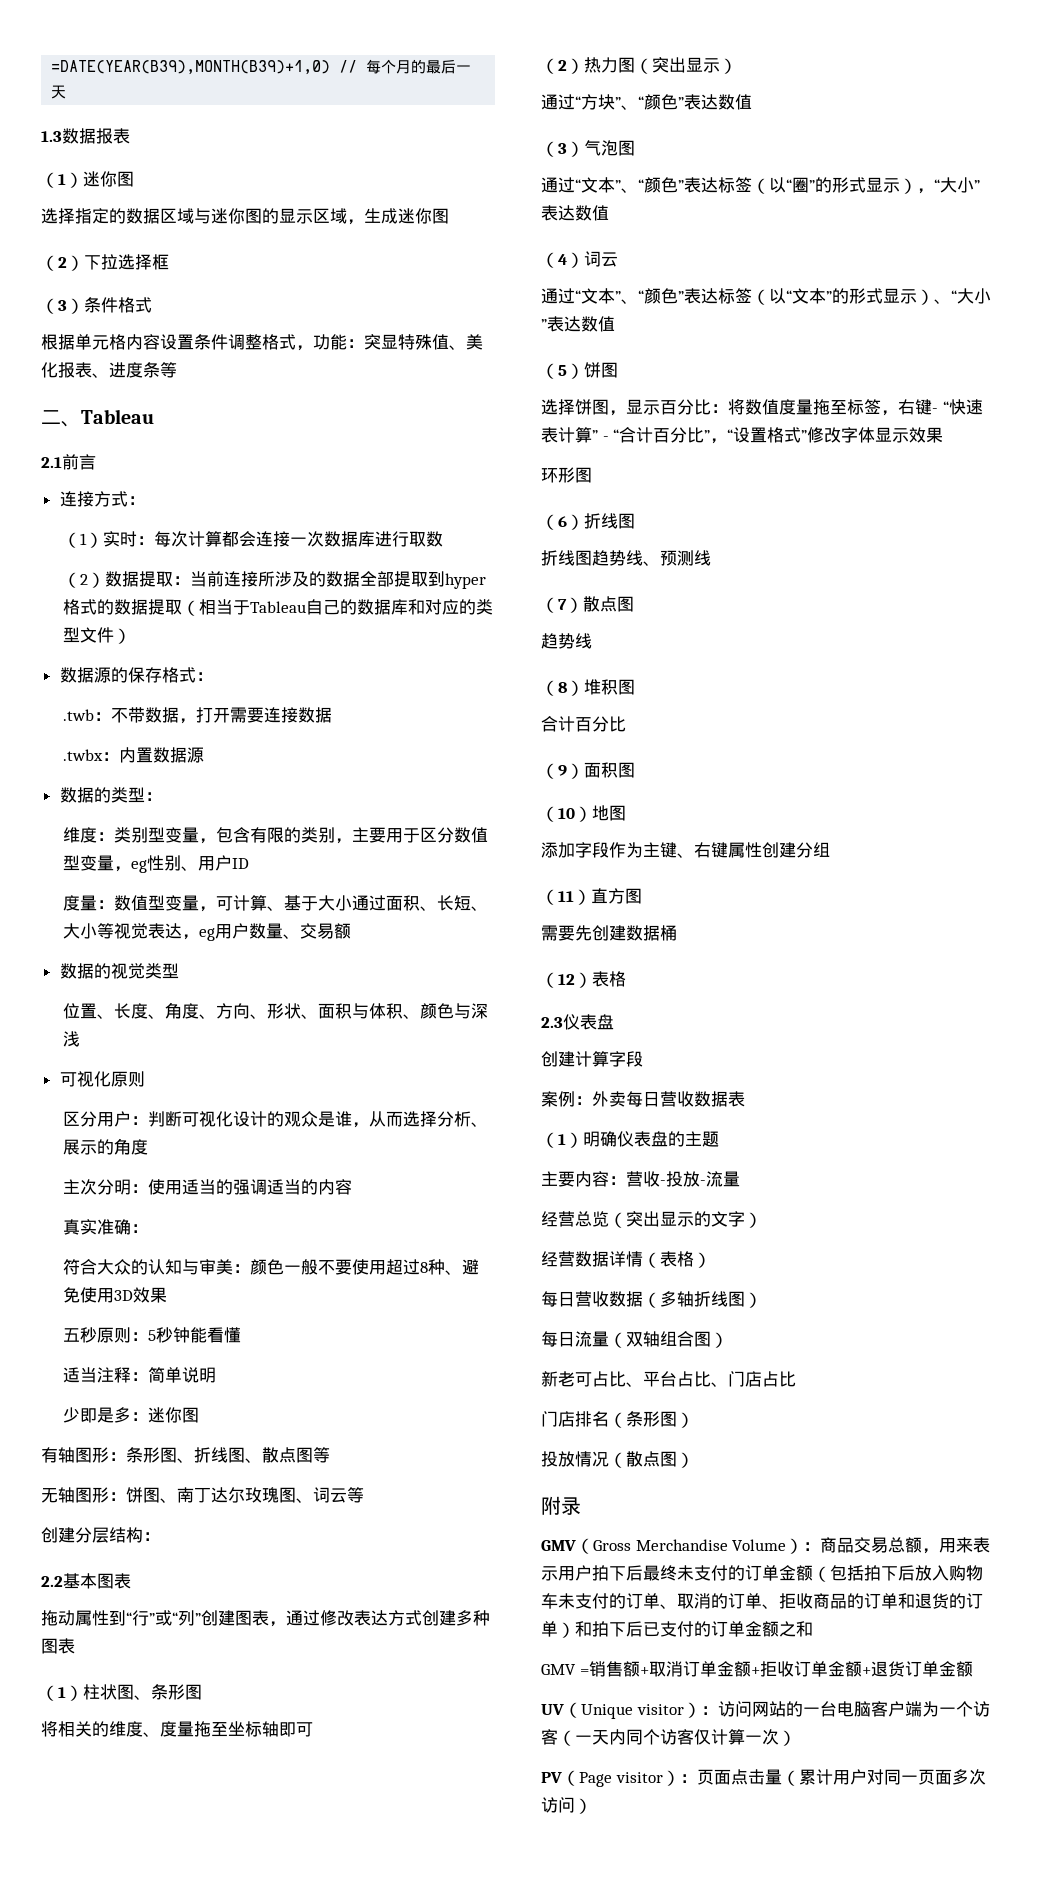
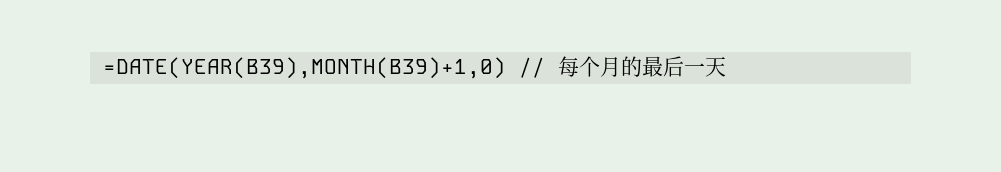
- 1.3数据报表
- （1）迷你图
- 选择指定的数据区域与迷你图的显示区域，生成迷你图
- （2）下拉选择框
- （3）条件格式
- 根据单元格内容设置条件调整格式，功能：突显特殊值、美化报表、进度条等
- 二、Tableau
- 2.1前言
- 连接方式：
- （1）实时：每次计算都会连接一次数据库进行取数
- （2）数据提取：当前连接所涉及的数据全部提取到hyper格式的数据提取（相当于Tableau自己的数据库和对应的类型文件）
- 数据源的保存格式：
- .twb：不带数据，打开需要连接数据
- .twbx：内置数据源
- 数据的类型：
- 维度：类别型变量，包含有限的类别，主要用于区分数值型变量，eg性别、用户ID
- 度量：数值型变量，可计算、基于大小通过面积、长短、大小等视觉表达，eg用户数量、交易额
- 数据的视觉类型
- 位置、长度、角度、方向、形状、面积与体积、颜色与深浅
- 可视化原则
- 区分用户：判断可视化设计的观众是谁，从而选择分析、展示的角度
- 主次分明：使用适当的强调适当的内容
- 真实准确：
- 符合大众的认知与审美：颜色一般不要使用超过8种、避免使用3D效果
- 五秒原则：5秒钟能看懂
- 适当注释：简单说明
- 少即是多：迷你图
- 有轴图形：条形图、折线图、散点图等
- 无轴图形：饼图、南丁达尔玫瑰图、词云等
- 创建分层结构：
- 2.2基本图表
- 拖动属性到“行”或“列”创建图表，通过修改表达方式创建多种图表
- （1）柱状图、条形图
- 将相关的维度、度量拖至坐标轴即可
- （2）热力图（突出显示）
- 通过“方块”、“颜色”表达数值
- （3）气泡图
- 通过“文本”、“颜色”表达标签（以“圈”的形式显示），“大小”表达数值
- （4）词云
- 通过“文本”、“颜色”表达标签（以“文本”的形式显示）、“大小”表达数值
- （5）饼图
- 选择饼图，显示百分比：将数值度量拖至标签，右键- “快速表计算” - “合计百分比”，“设置格式”修改字体显示效果
- 环形图
- （6）折线图
- 折线图趋势线、预测线
- （7）散点图
- 趋势线
- （8）堆积图
- 合计百分比
- （9）面积图
- （10）地图
- 添加字段作为主键、右键属性创建分组
- （11）直方图
- 需要先创建数据桶
- （12）表格
- 2.3仪表盘
- 创建计算字段
- 案例：外卖每日营收数据表
- （1）明确仪表盘的主题
- 主要内容：营收-投放-流量
- 经营总览（突出显示的文字）
- 经营数据详情（表格）
- 每日营收数据（多轴折线图）
- 每日流量（双轴组合图）
- 新老可占比、平台占比、门店占比
- 门店排名（条形图）
- 投放情况（散点图）
- 附录
- GMV（Gross Merchandise Volume）：商品交易总额，用来表示用户拍下后最终未支付的订单金额（包括拍下后放入购物车未支付的订单、取消的订单、拒收商品的订单和退货的订单）和拍下后已支付的订单金额之和
- GMV =销售额+取消订单金额+拒收订单金额+退货订单金额
- UV（Unique visitor）：访问网站的一台电脑客户端为一个访客（一天内同个访客仅计算一次）
- PV（Page visitor）：页面点击量（累计用户对同一页面多次访问）

